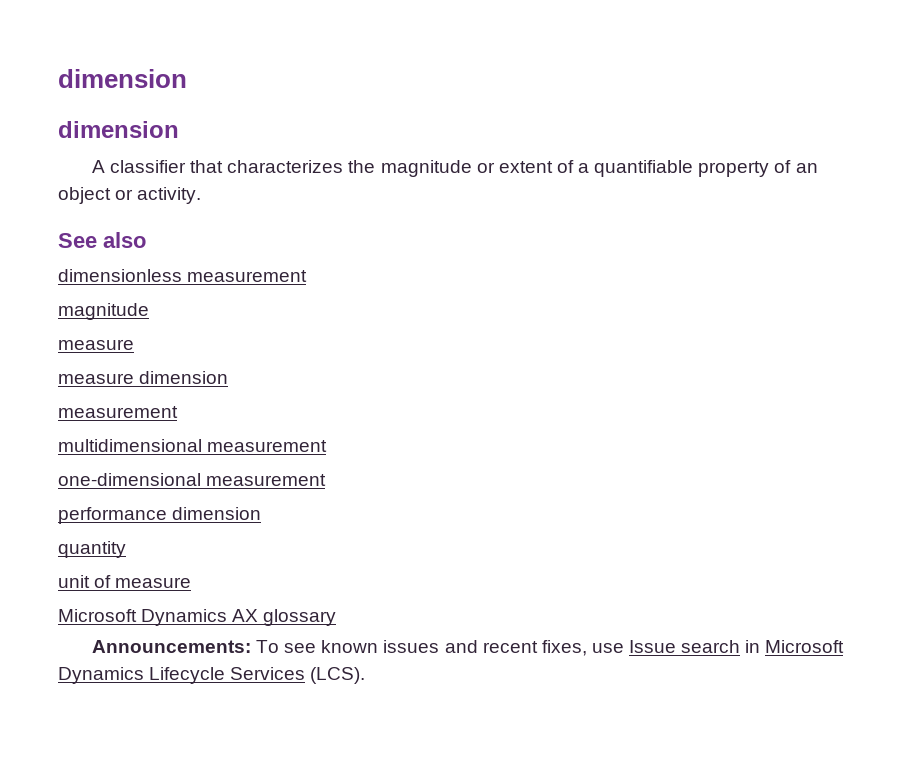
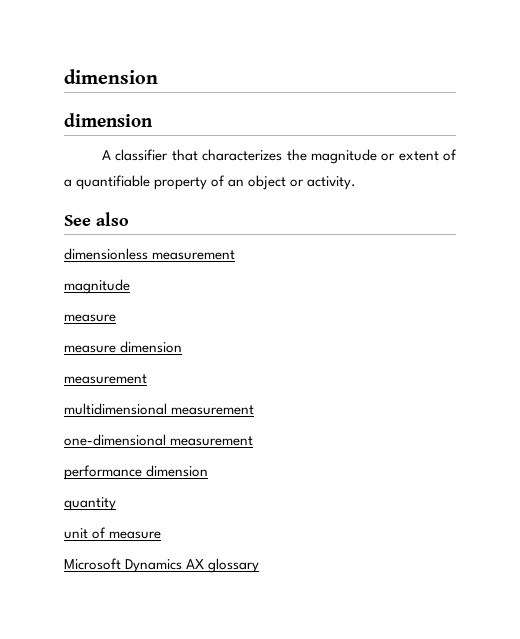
- Announcements: To see known issues and recent fixes, use Issue search in Microsoft Dynamics Lifecycle Services (LCS).

